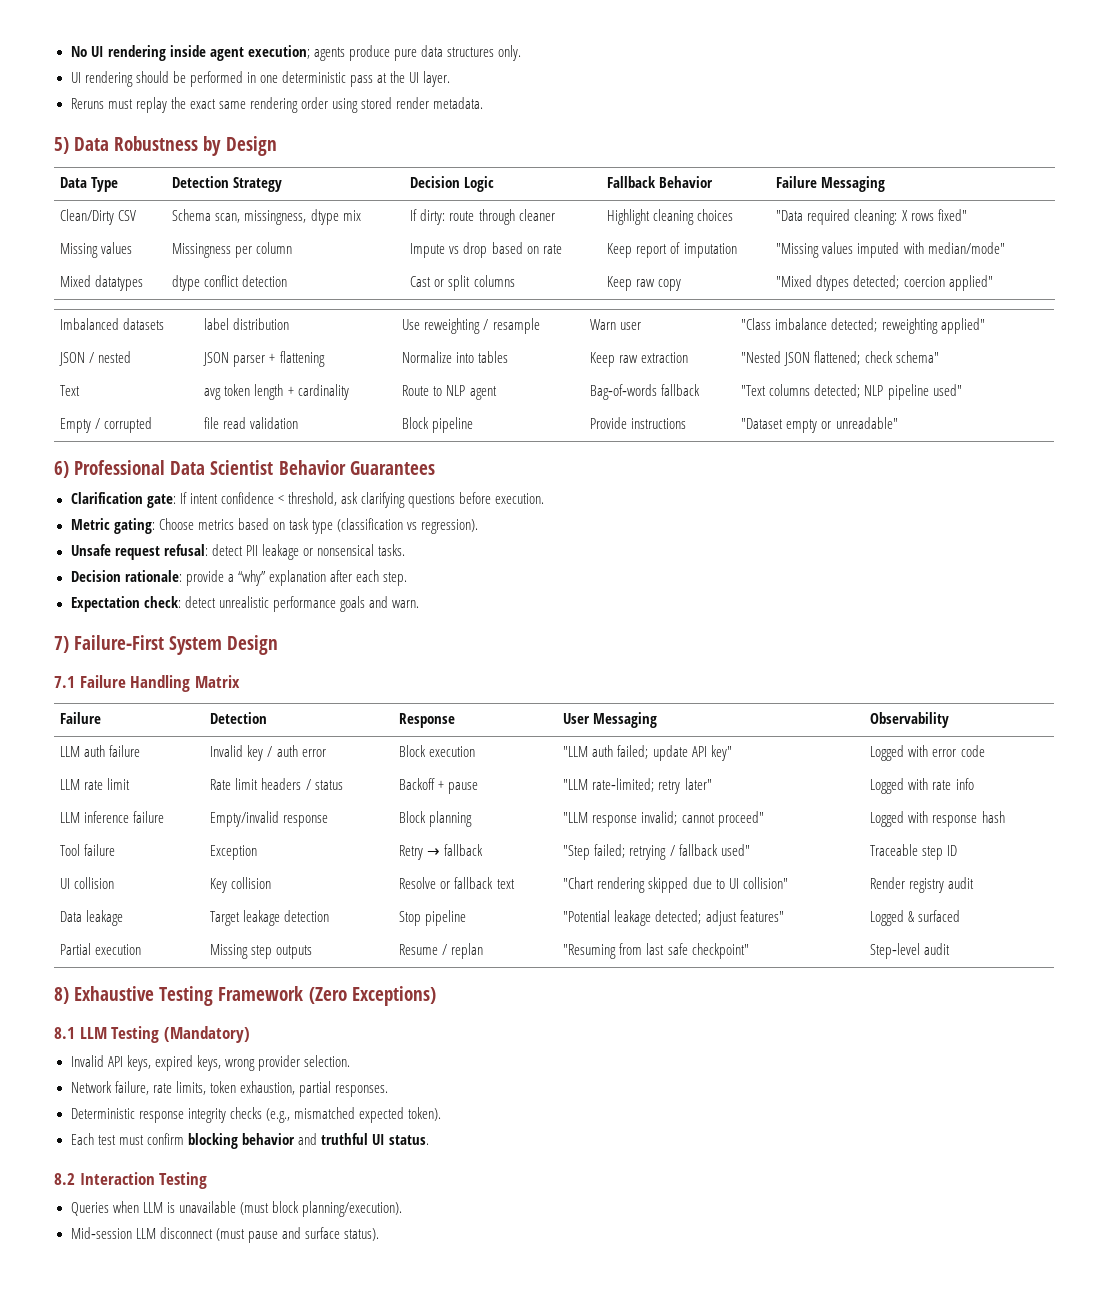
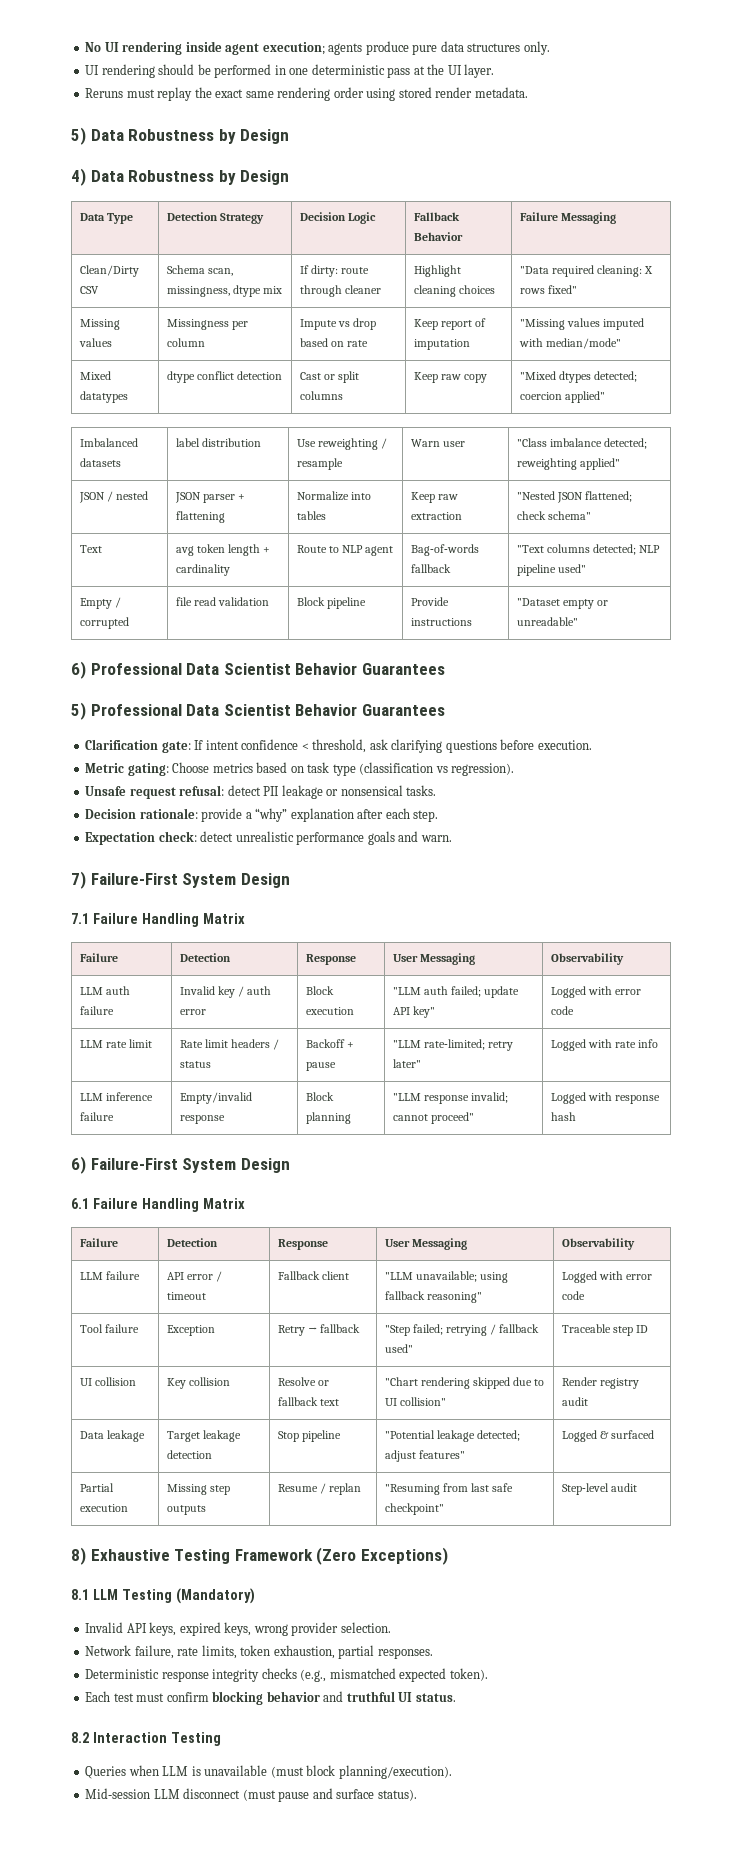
+ 4) Data Robustness by Design
+ 5) Professional Data Scientist Behavior Guarantees
+ 6) Failure‑First System Design
+ 6.1 Failure Handling Matrix
+ Failure | Detection | Response | User Messaging | Observability
+ LLM failure | API error / timeout | Fallback client | "LLM unavailable; using fallback reasoning" | Logged with error code

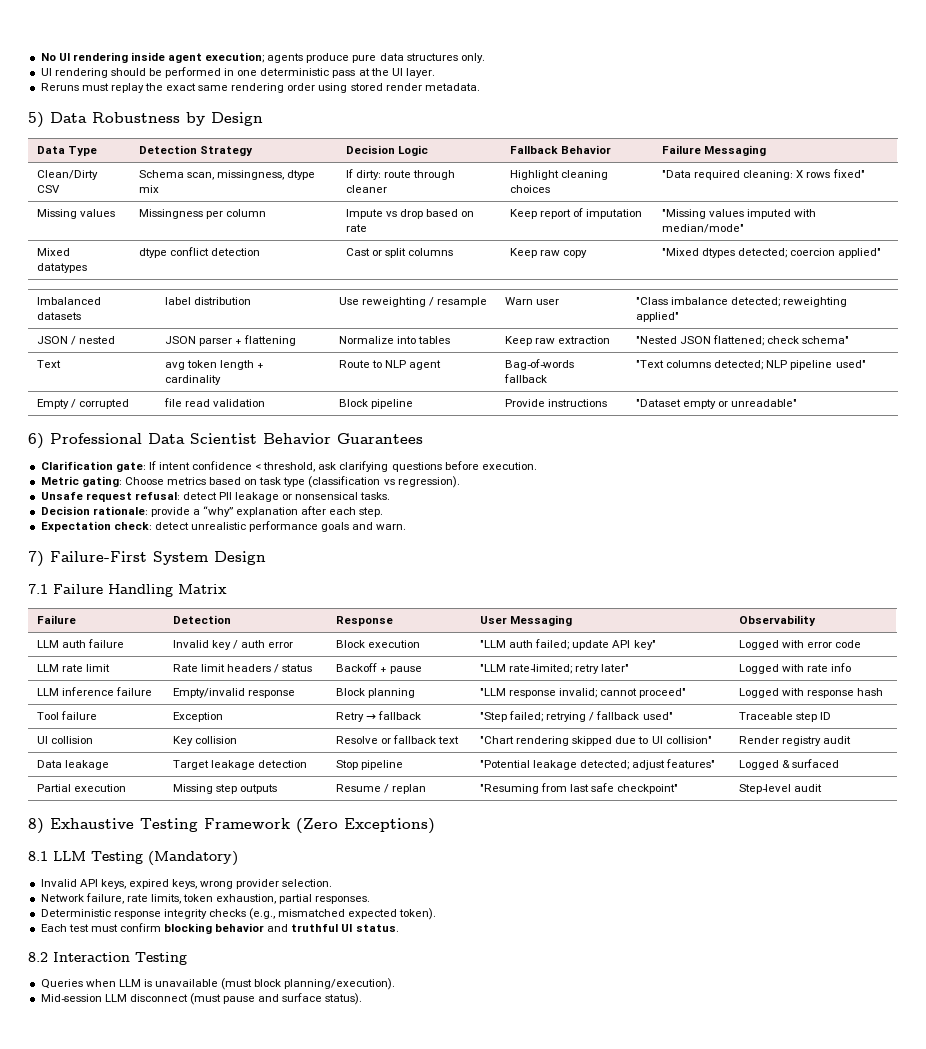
- 4) Data Robustness by Design
- 5) Professional Data Scientist Behavior Guarantees
- 6) Failure‑First System Design
- 6.1 Failure Handling Matrix
- Failure | Detection | Response | User Messaging | Observability
- LLM failure | API error / timeout | Fallback client | "LLM unavailable; using fallback reasoning" | Logged with error code

